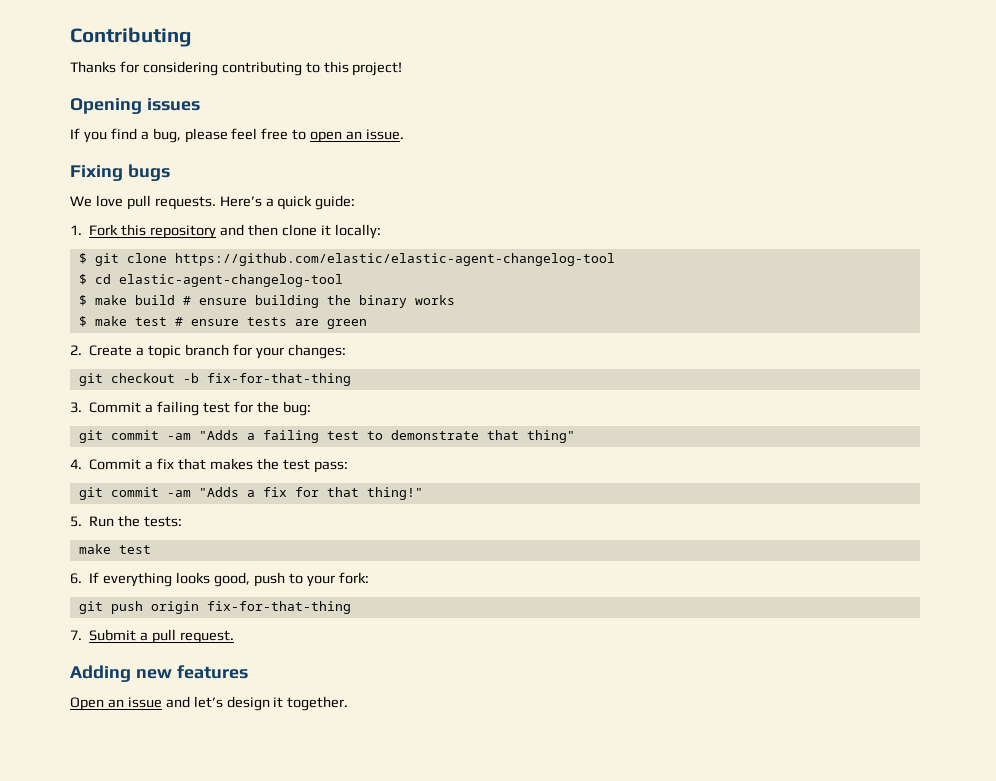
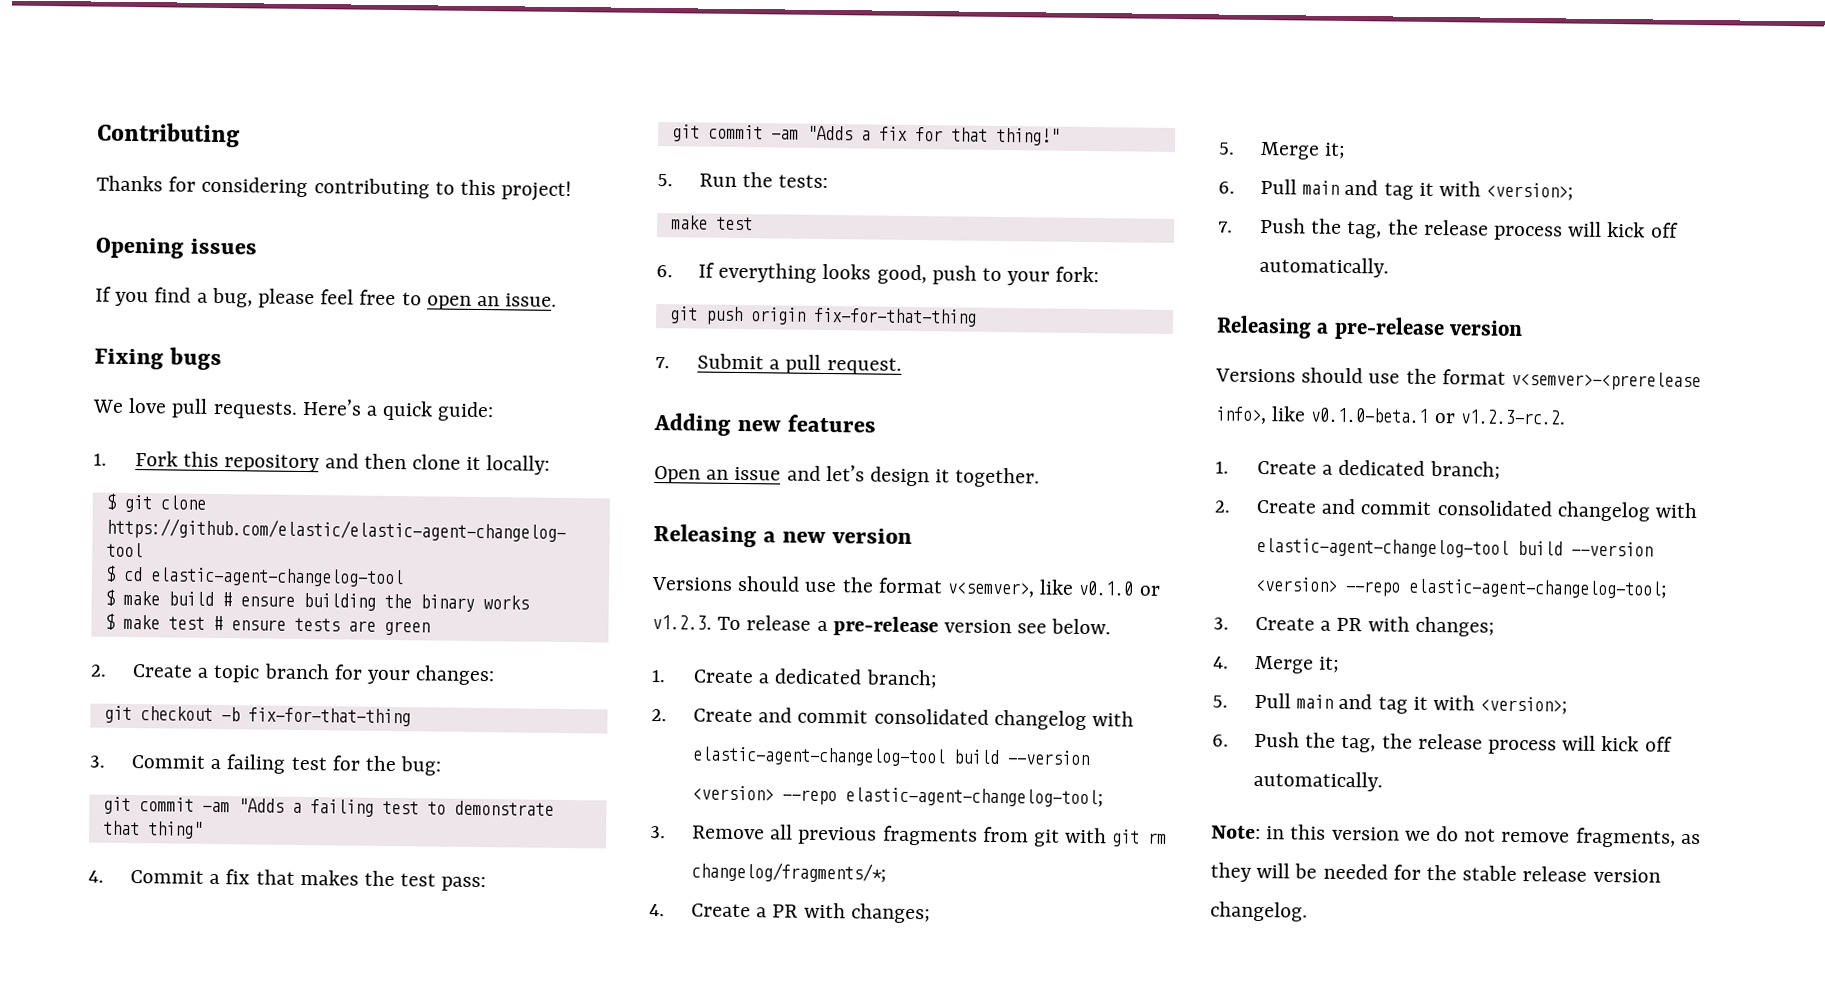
+ Releasing a new version
+ Versions should use the format v<semver>, like v0.1.0 or v1.2.3. To release a pre-release version see below.
+ 1. Create a dedicated branch;
+ 2. Create and commit consolidated changelog with elastic-agent-changelog-tool build --version <version> --repo elastic-agent-changelog-tool;
+ 3. Remove all previous fragments from git with git rm changelog/fragments/*;
+ 4. Create a PR with changes;
+ 5. Merge it;
+ 6. Pull main and tag it with <version>;
+ 7. Push the tag, the release process will kick off automatically.
+ Releasing a pre-release version
+ Versions should use the format v<semver>-<prerelease info>, like v0.1.0-beta.1 or v1.2.3-rc.2.
+ 1. Create a dedicated branch;
+ 2. Create and commit consolidated changelog with elastic-agent-changelog-tool build --version <version> --repo elastic-agent-changelog-tool;
+ 3. Create a PR with changes;
+ 4. Merge it;
+ 5. Pull main and tag it with <version>;
+ 6. Push the tag, the release process will kick off automatically.
+ Note: in this version we do not remove fragments, as they will be needed for the stable release version changelog.

